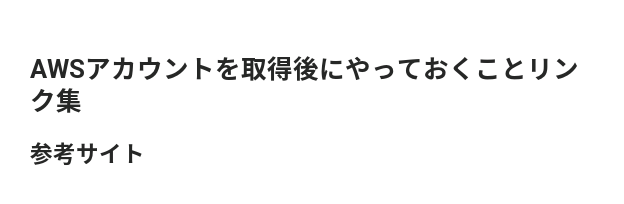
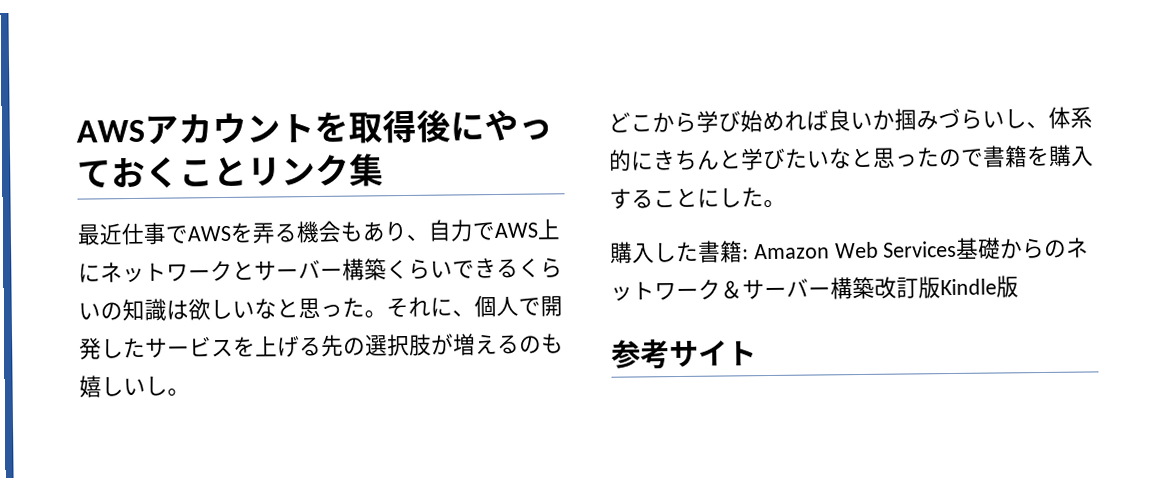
+ 最近仕事でAWSを弄る機会もあり、自力でAWS上にネットワークとサーバー構築くらいできるくらいの知識は欲しいなと思った。それに、個人で開発したサービスを上げる先の選択肢が増えるのも嬉しいし。
+ どこから学び始めれば良いか掴みづらいし、体系的にきちんと学びたいなと思ったので書籍を購入することにした。
+ 購入した書籍: Amazon Web Services基礎からのネットワーク＆サーバー構築改訂版Kindle版

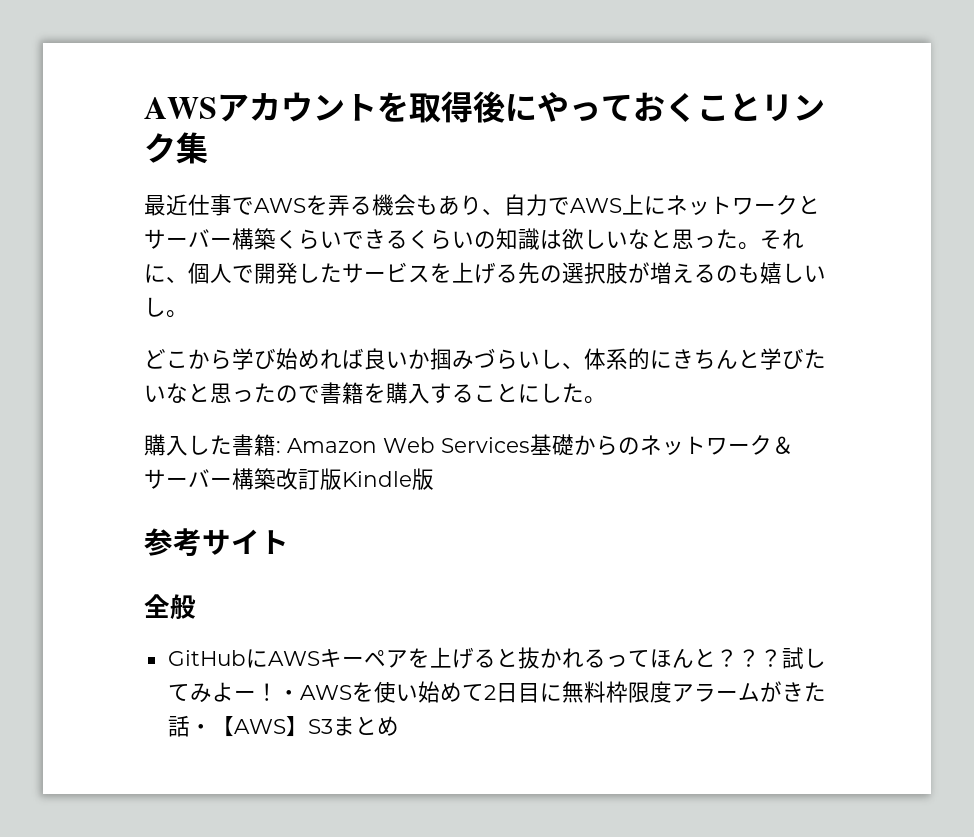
+ 全般
+ GitHubにAWSキーペアを上げると抜かれるってほんと？？？試してみよー！・AWSを使い始めて2日目に無料枠限度アラームがきた話・【AWS】S3まとめ

